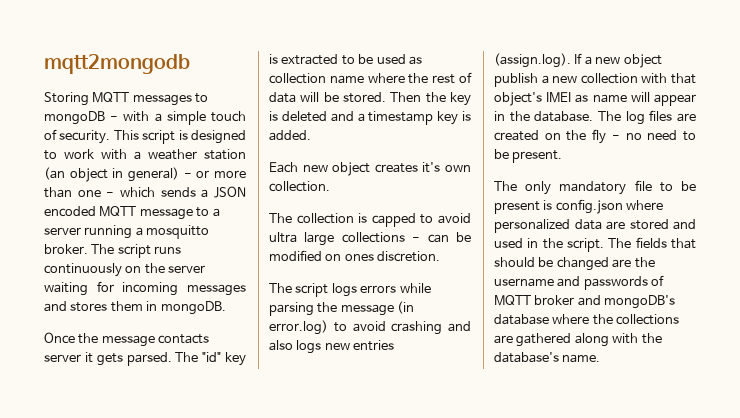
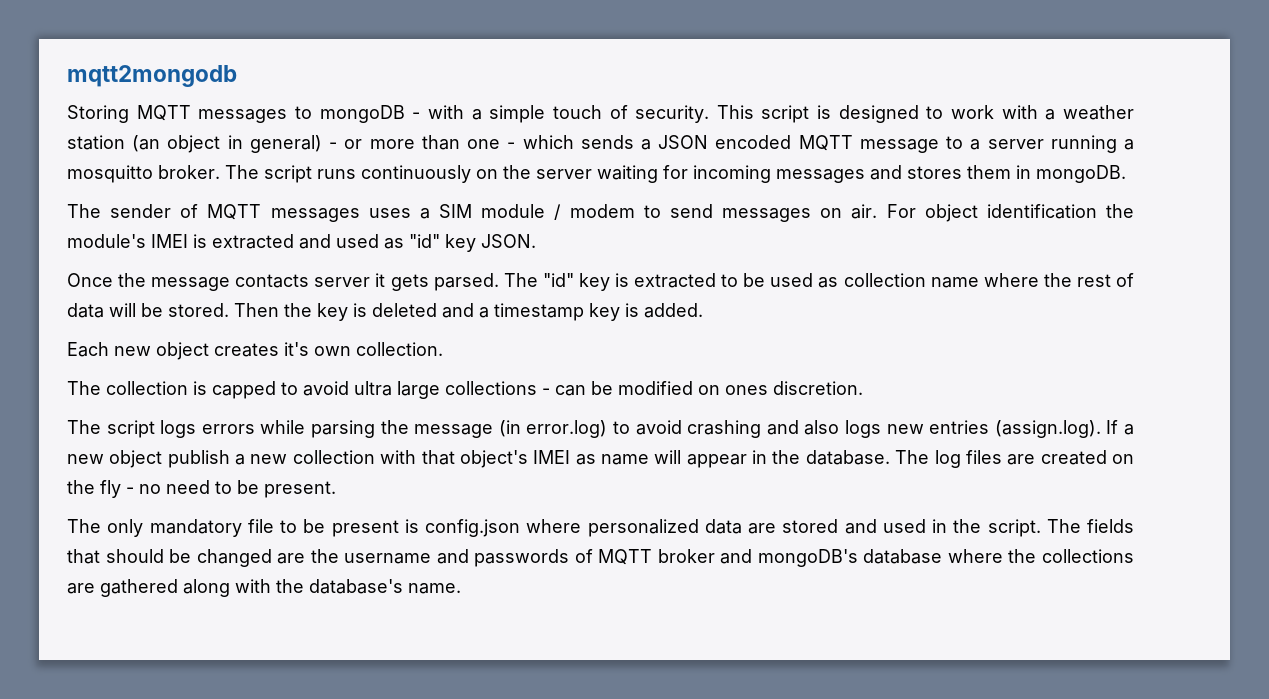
+ The sender of MQTT messages uses a SIM module / modem to send messages on air. For object identification the module's IMEI is extracted and used as "id" key JSON.

